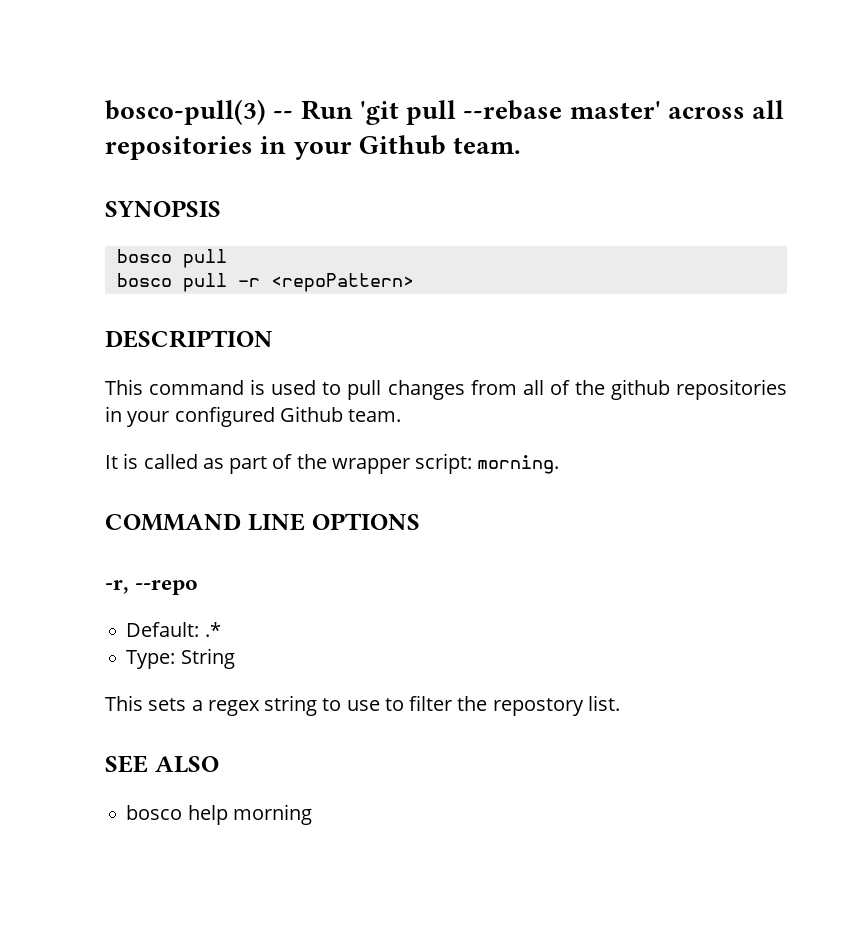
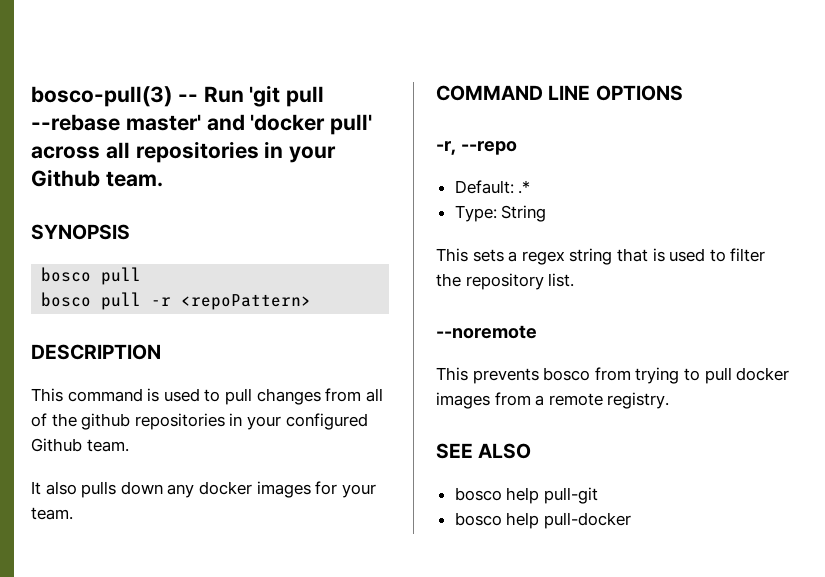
- bosco-pull(3) -- Run 'git pull --rebase master' across all repositories in your Github team.
+ bosco-pull(3) -- Run 'git pull --rebase master' and 'docker pull' across all repositories in your Github team.
- It is called as part of the wrapper script: morning.
+ It also pulls down any docker images for your team.
- This sets a regex string to use to filter the repostory list.
+ This sets a regex string that is used to filter the repository list.
+ --noremote
+ This prevents bosco from trying to pull docker images from a remote registry.
- bosco help morning
+ bosco help pull-git
+ bosco help pull-docker

